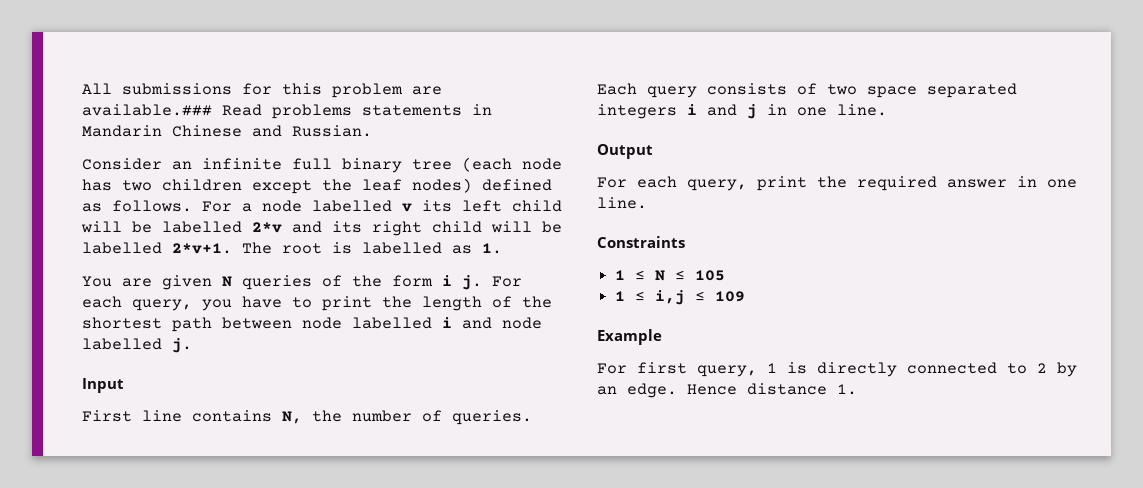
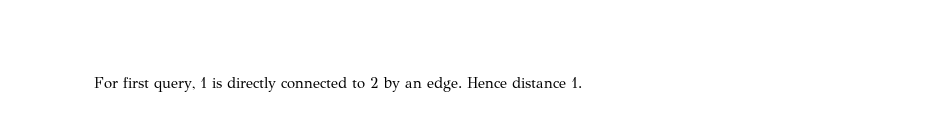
- All submissions for this problem are available.### Read problems statements in Mandarin Chinese and Russian.
- Consider an infinite full binary tree (each node has two children except the leaf nodes) defined as follows. For a node labelled v its left child will be labelled 2*v and its right child will be labelled 2*v+1. The root is labelled as 1.
- You are given N queries of the form i j. For each query, you have to print the length of the shortest path between node labelled i and node labelled j.
- Input
- First line contains N, the number of queries. Each query consists of two space separated integers i and j in one line.
- Output
- For each query, print the required answer in one line.
- Constraints
- 1 ≤ N ≤ 105
- 1 ≤ i,j ≤ 109
- Example

